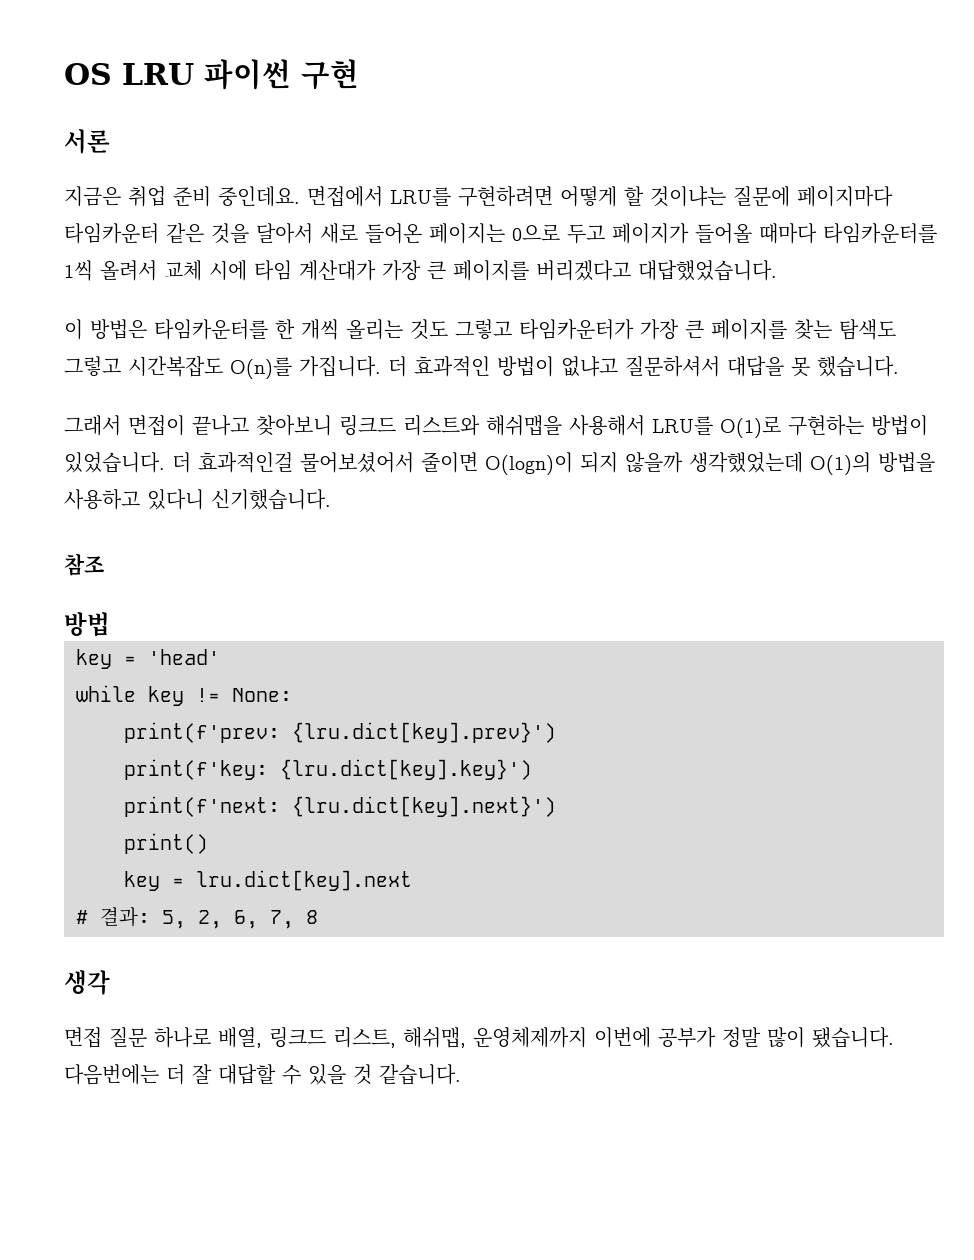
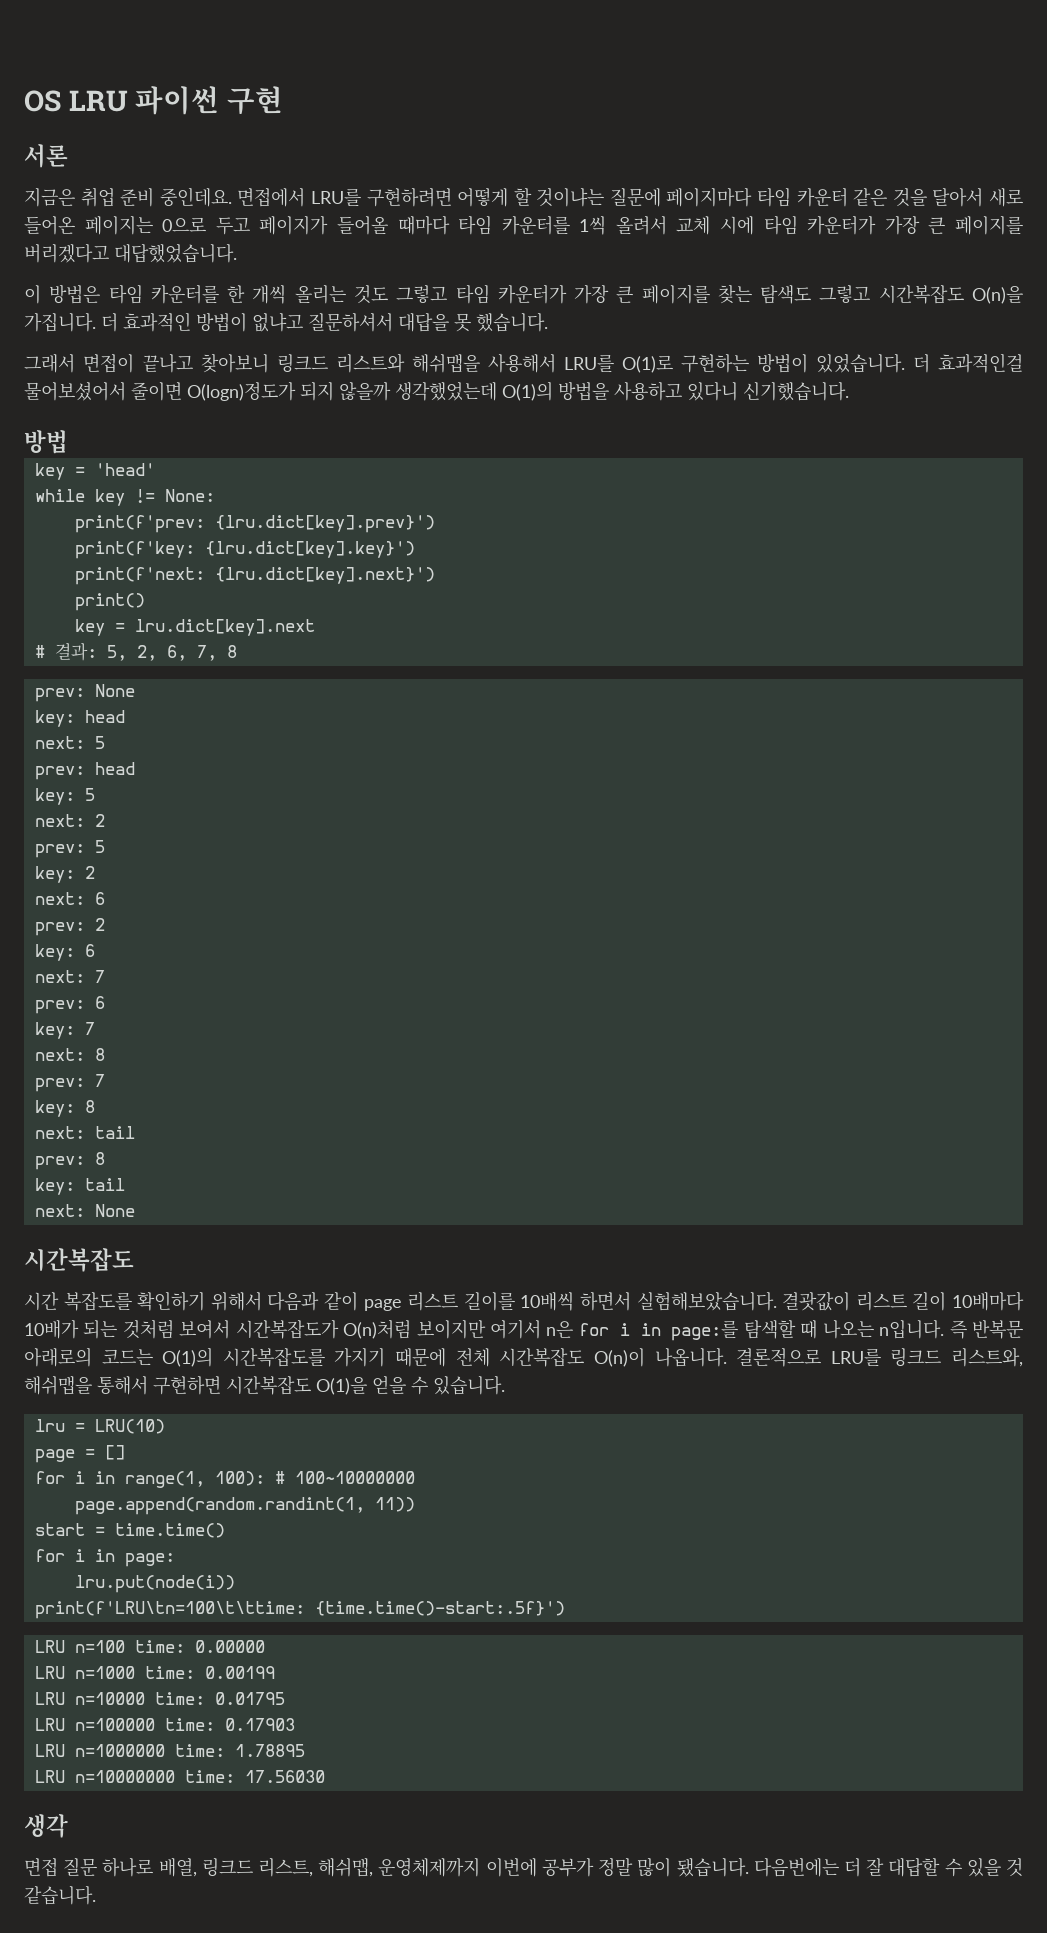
- 면접에서 LRU를 구현하려면 어떻게 할 것이냐는 질문에 페이지마다 타임카운터 같은 것을 달아서 새로 들어온 페이지는 0으로 두고 페이지가 들어올 때마다 타임카운터를 1씩 올려서 교체 시에 타임 계산대가 가장 큰 페이지를 버리겠다고 대답했었습니다.
+ 면접에서 LRU를 구현하려면 어떻게 할 것이냐는 질문에 페이지마다 타임 카운터 같은 것을 달아서 새로 들어온 페이지는 0으로 두고 페이지가 들어올 때마다 타임 카운터를 1씩 올려서 교체 시에 타임 카운터가 가장 큰 페이지를 버리겠다고 대답했었습니다.
- 이 방법은 타임카운터를 한 개씩 올리는 것도 그렇고 타임카운터가 가장 큰 페이지를 찾는 탐색도 그렇고 시간복잡도 O(n)를 가집니다.
+ 이 방법은 타임 카운터를 한 개씩 올리는 것도 그렇고 타임 카운터가 가장 큰 페이지를 찾는 탐색도 그렇고 시간복잡도 O(n)을 가집니다.
- 더 효과적인걸 물어보셨어서 줄이면 O(logn)이 되지 않을까 생각했었는데 O(1)의 방법을 사용하고 있다니 신기했습니다.
+ 더 효과적인걸 물어보셨어서 줄이면 O(logn)정도가 되지 않을까 생각했었는데 O(1)의 방법을 사용하고 있다니 신기했습니다.
- 참조
+ prev: None
+ key: head
+ next: 5
+ prev: head
+ key: 5
+ next: 2
+ prev: 5
+ key: 2
+ next: 6
+ prev: 2
+ key: 6
+ next: 7
+ prev: 6
+ key: 7
+ next: 8
+ prev: 7
+ key: 8
+ next: tail
+ prev: 8
+ key: tail
+ next: None
+ 시간복잡도
+ 시간 복잡도를 확인하기 위해서 다음과 같이 page 리스트 길이를 10배씩 하면서 실험해보았습니다. 결괏값이 리스트 길이 10배마다 10배가 되는 것처럼 보여서 시간복잡도가 O(n)처럼 보이지만 여기서 n은 for i in page:를 탐색할 때 나오는 n입니다. 즉 반복문 아래로의 코드는 O(1)의 시간복잡도를 가지기 때문에 전체 시간복잡도 O(n)이 나옵니다. 결론적으로 LRU를 링크드 리스트와, 해쉬맵을 통해서 구현하면 시간복잡도 O(1)을 얻을 수 있습니다.
+ lru = LRU(10)
+ page = []
+ for i in range(1, 100): # 100~10000000
+ page.append(random.randint(1, 11))
+ start = time.time()
+ for i in page:
+ lru.put(node(i))
+ print(f'LRU\tn=100\t\ttime: {time.time()-start:.5f}')
+ LRU n=100 time: 0.00000
+ LRU n=1000 time: 0.00199
+ LRU n=10000 time: 0.01795
+ LRU n=100000 time: 0.17903
+ LRU n=1000000 time: 1.78895
+ LRU n=10000000 time: 17.56030

